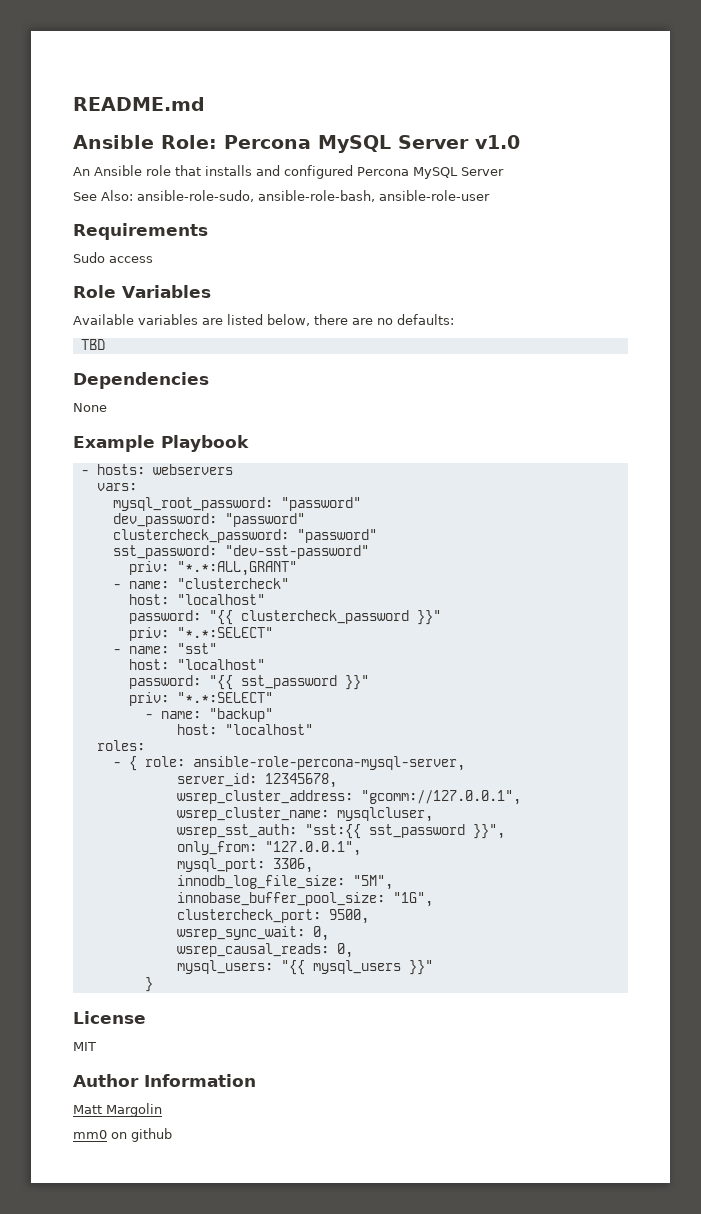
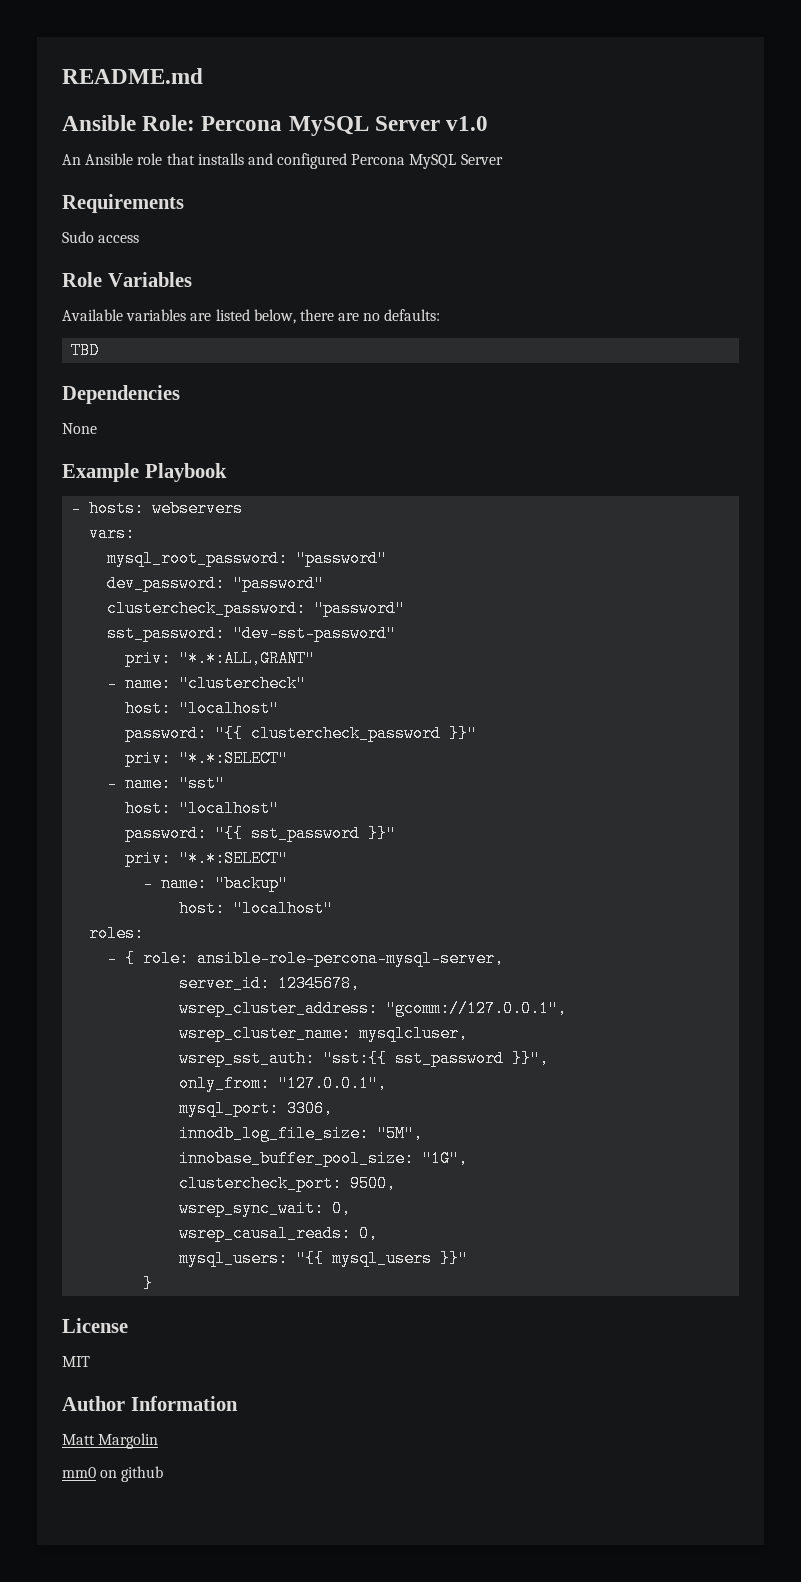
- See Also: ansible-role-sudo, ansible-role-bash, ansible-role-user

